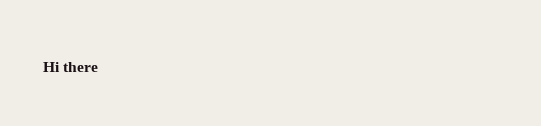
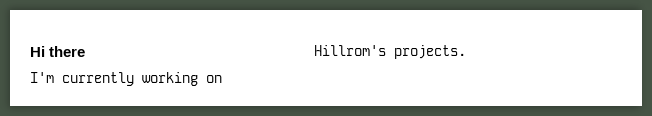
+ I'm currently working on Hillrom's projects.

